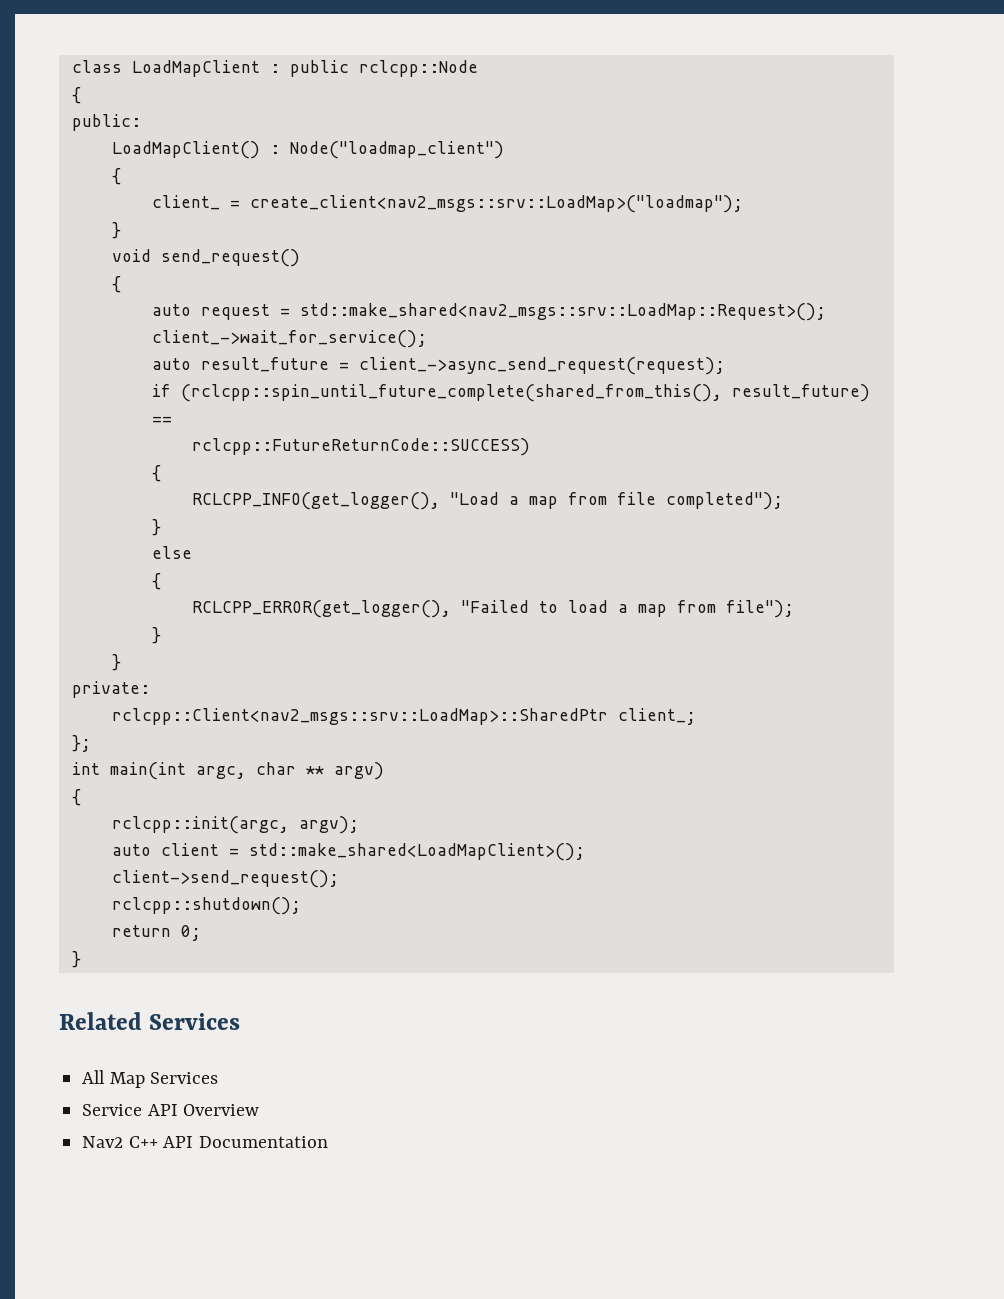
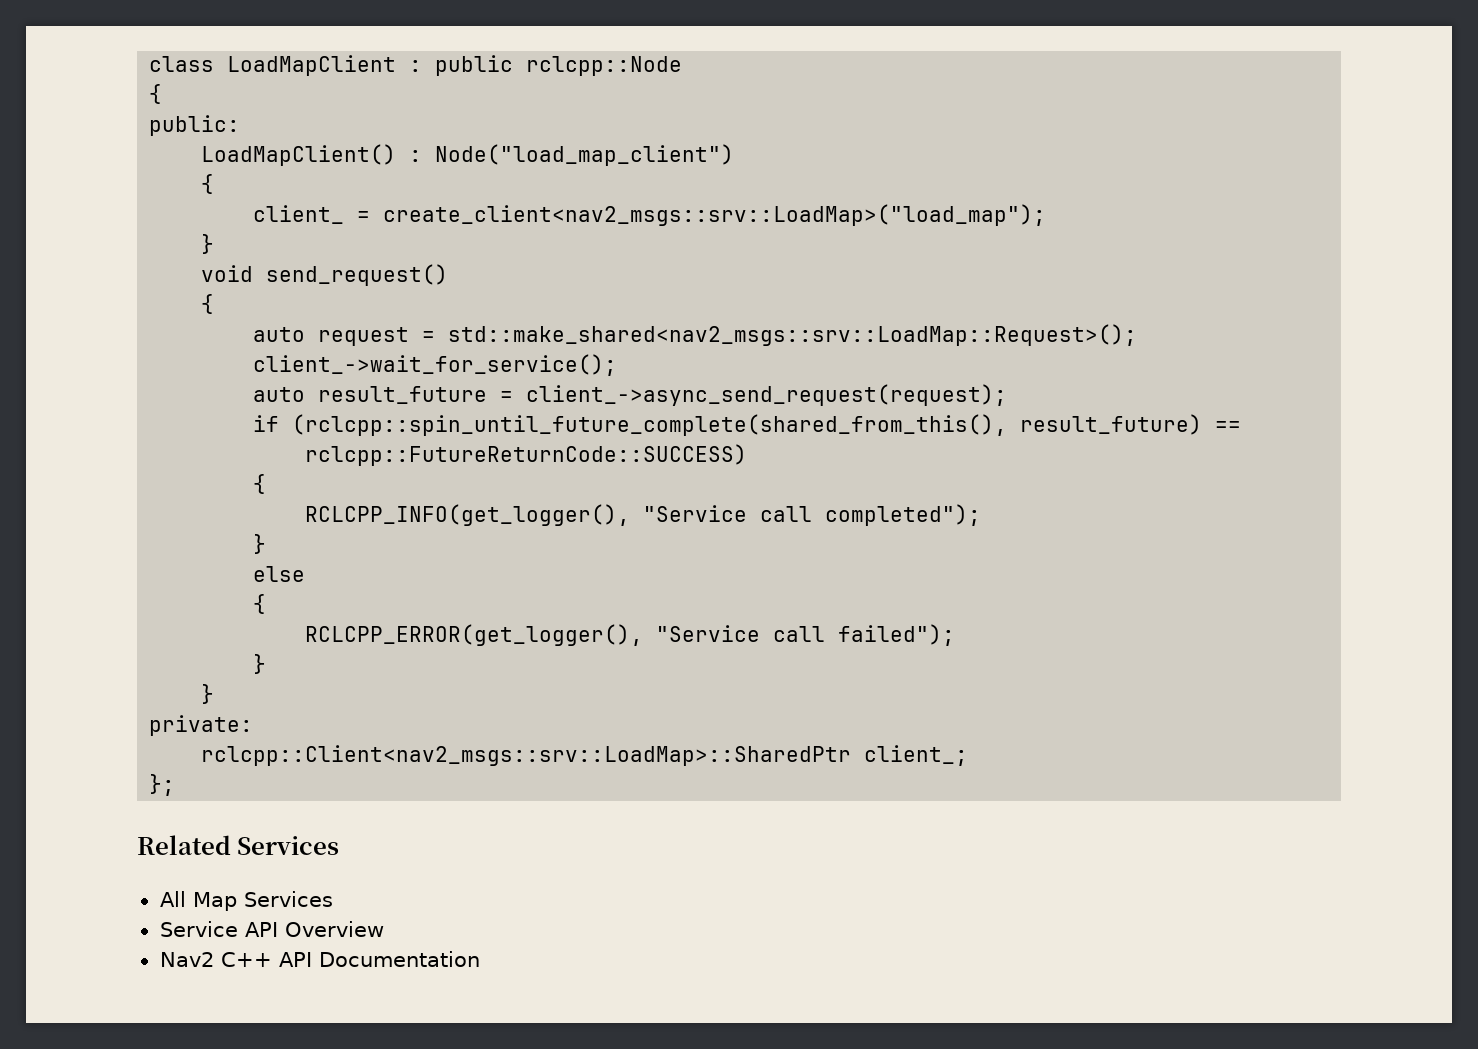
- LoadMapClient() : Node("loadmap_client")
+ LoadMapClient() : Node("load_map_client")
- client_ = create_client<nav2_msgs::srv::LoadMap>("loadmap");
+ client_ = create_client<nav2_msgs::srv::LoadMap>("load_map");
- RCLCPP_INFO(get_logger(), "Load a map from file completed");
+ RCLCPP_INFO(get_logger(), "Service call completed");
- RCLCPP_ERROR(get_logger(), "Failed to load a map from file");
+ RCLCPP_ERROR(get_logger(), "Service call failed");
- int main(int argc, char ** argv)
- {
- rclcpp::init(argc, argv);
- auto client = std::make_shared<LoadMapClient>();
- client->send_request();
- rclcpp::shutdown();
- return 0;
- }

